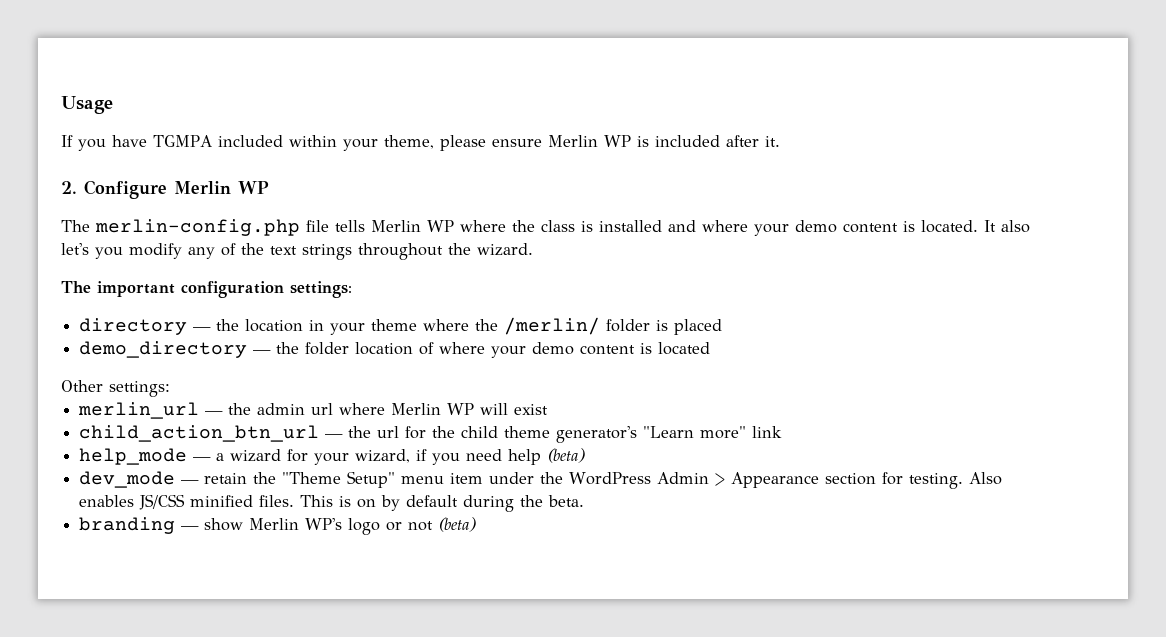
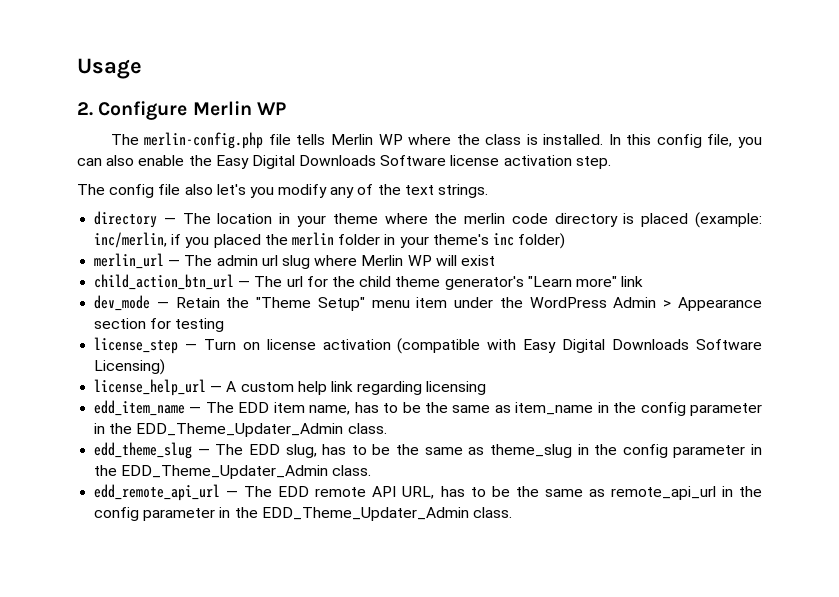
- If you have TGMPA included within your theme, please ensure Merlin WP is included after it.
- The merlin-config.php file tells Merlin WP where the class is installed and where your demo content is located. It also let's you modify any of the text strings throughout the wizard.
- The important configuration settings:
+ The merlin-config.php file tells Merlin WP where the class is installed. In this config file, you can also enable the Easy Digital Downloads Software license activation step.
+ The config file also let's you modify any of the text strings.
- directory — the location in your theme where the /merlin/ folder is placed
- demo_directory — the folder location of where your demo content is located
- Other settings:
+ directory — The location in your theme where the merlin code directory is placed (example: inc/merlin, if you placed the merlin folder in your theme's inc folder)
- merlin_url — the admin url where Merlin WP will exist
+ merlin_url — The admin url slug where Merlin WP will exist
- child_action_btn_url — the url for the child theme generator's "Learn more" link
+ child_action_btn_url — The url for the child theme generator's "Learn more" link
- help_mode — a wizard for your wizard, if you need help (beta)
- dev_mode — retain the "Theme Setup" menu item under the WordPress Admin > Appearance section for testing. Also enables JS/CSS minified files. This is on by default during the beta.
- branding — show Merlin WP's logo or not (beta)
+ dev_mode — Retain the "Theme Setup" menu item under the WordPress Admin > Appearance section for testing
+ license_step — Turn on license activation (compatible with Easy Digital Downloads Software Licensing)
+ license_help_url — A custom help link regarding licensing
+ edd_item_name — The EDD item name, has to be the same as item_name in the config parameter in the EDD_Theme_Updater_Admin class.
+ edd_theme_slug — The EDD slug, has to be the same as theme_slug in the config parameter in the EDD_Theme_Updater_Admin class.
+ edd_remote_api_url — The EDD remote API URL, has to be the same as remote_api_url in the config parameter in the EDD_Theme_Updater_Admin class.

